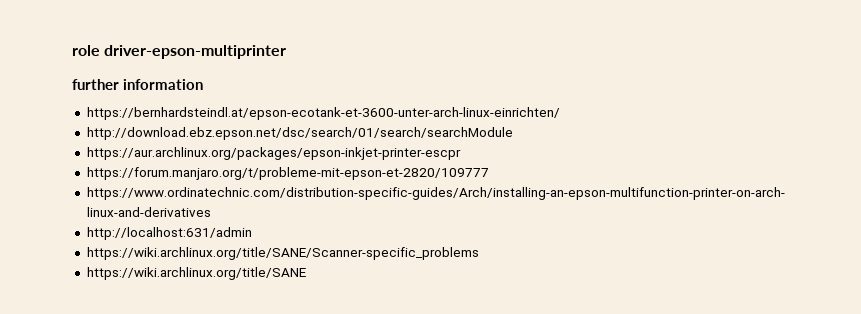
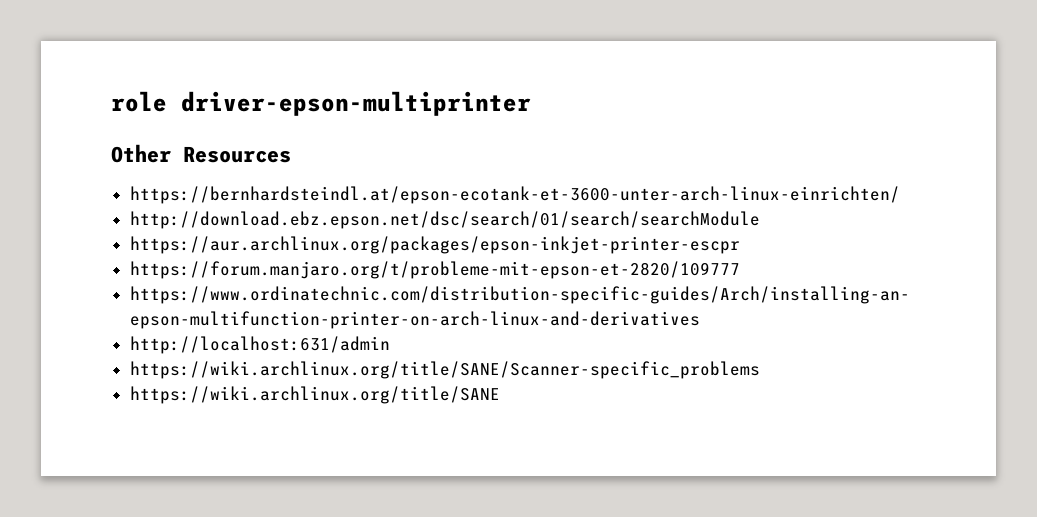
- further information
+ Other Resources

